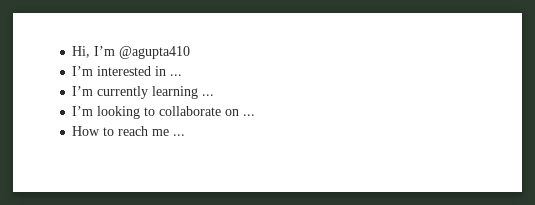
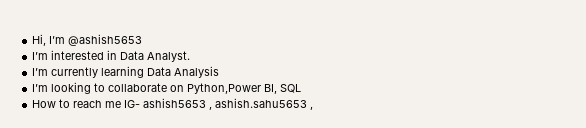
- Hi, I’m @agupta410
+ Hi, I’m @ashish5653
- I’m interested in ...
+ I’m interested in Data Analyst.
- I’m currently learning ...
+ I’m currently learning Data Analysis
- I’m looking to collaborate on ...
+ I’m looking to collaborate on Python,Power BI, SQL
- How to reach me ...
+ How to reach me IG- ashish5653 , ashish.sahu5653 ,

